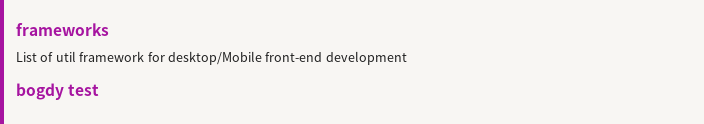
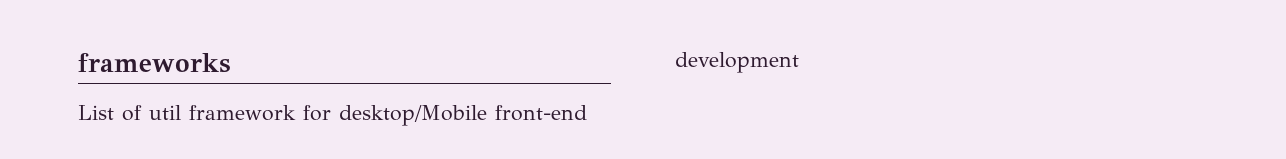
- bogdy test

